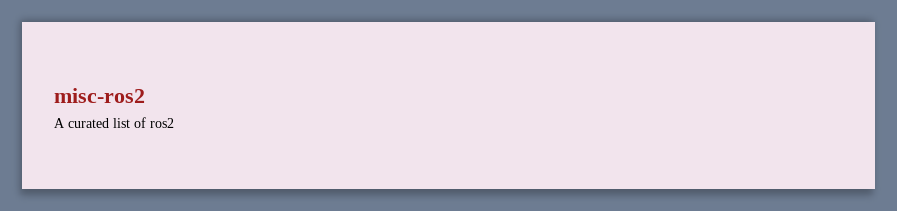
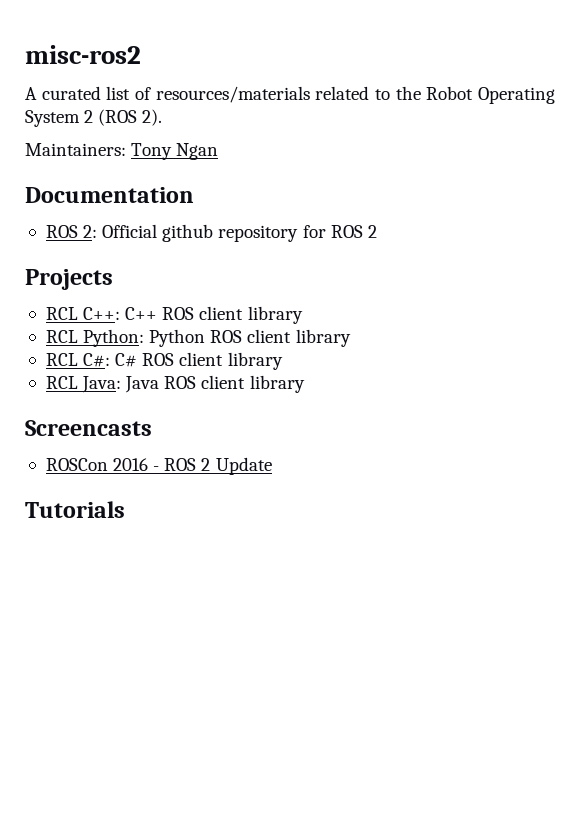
- A curated list of ros2
+ A curated list of resources/materials related to the Robot Operating System 2 (ROS 2).
+ Maintainers: Tony Ngan
+ Documentation
+ ROS 2: Official github repository for ROS 2
+ Projects
+ RCL C++: C++ ROS client library
+ RCL Python: Python ROS client library
+ RCL C#: C# ROS client library
+ RCL Java: Java ROS client library
+ Screencasts
+ ROSCon 2016 - ROS 2 Update
+ Tutorials

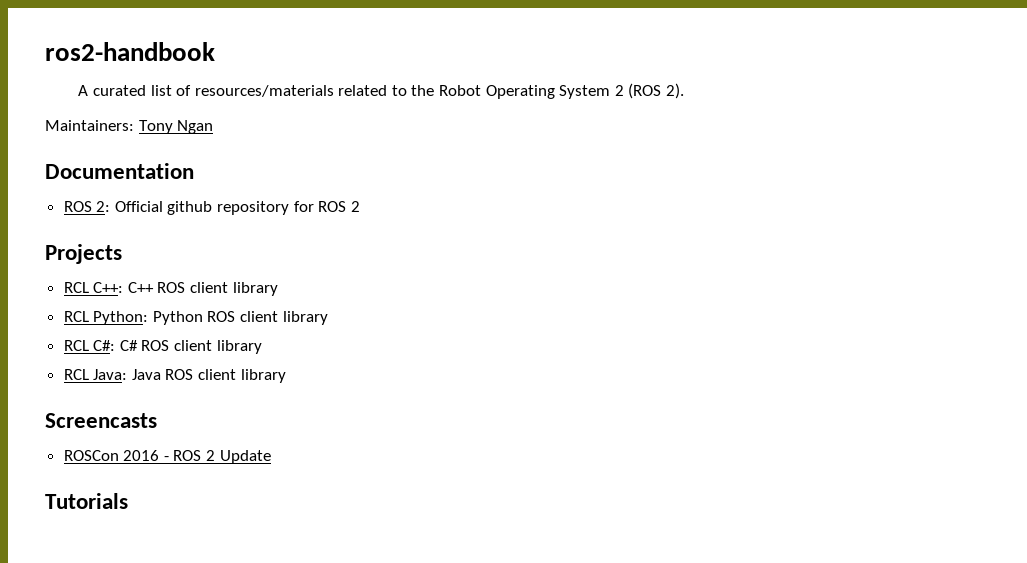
- misc-ros2
+ ros2-handbook

